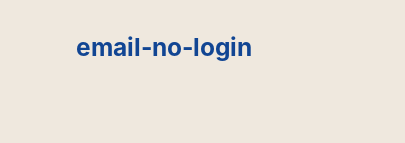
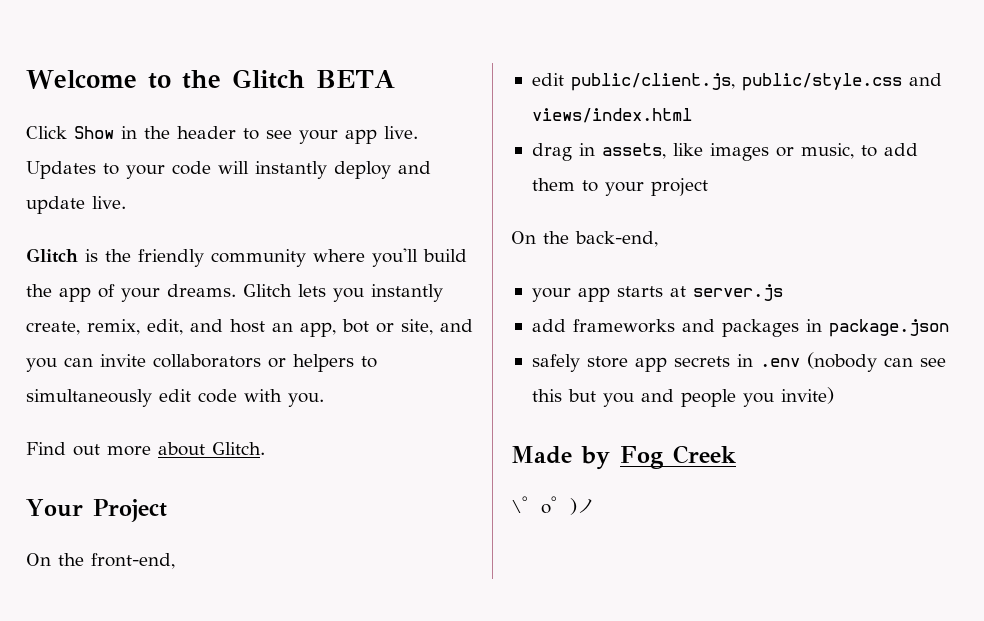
- email-no-login
+ Welcome to the Glitch BETA
+ Click Show in the header to see your app live. Updates to your code will instantly deploy and update live.
+ Glitch is the friendly community where you'll build the app of your dreams. Glitch lets you instantly create, remix, edit, and host an app, bot or site, and you can invite collaborators or helpers to simultaneously edit code with you.
+ Find out more about Glitch.
+ Your Project
+ On the front-end,
+ edit public/client.js, public/style.css and views/index.html
+ drag in assets, like images or music, to add them to your project
+ On the back-end,
+ your app starts at server.js
+ add frameworks and packages in package.json
+ safely store app secrets in .env (nobody can see this but you and people you invite)
+ Made by Fog Creek
+ \゜o゜)ノ

